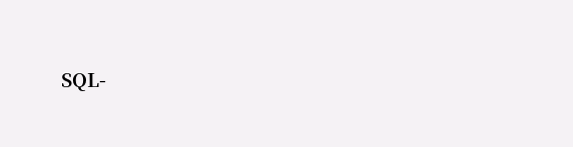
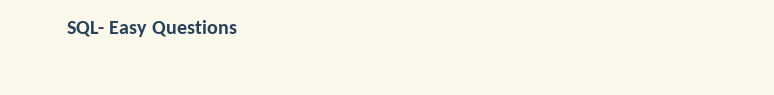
- SQL-
+ SQL- Easy Questions

